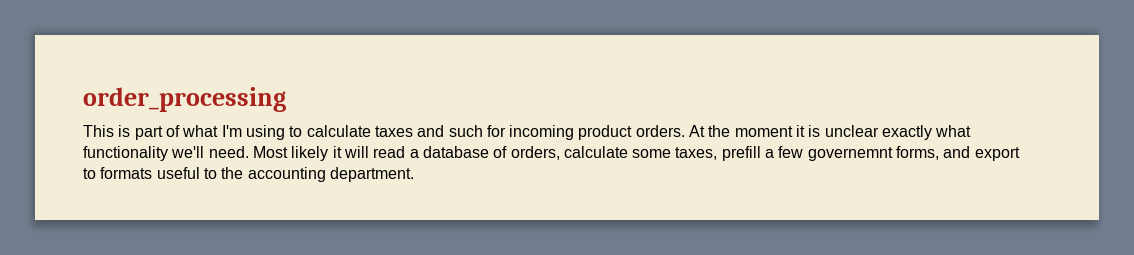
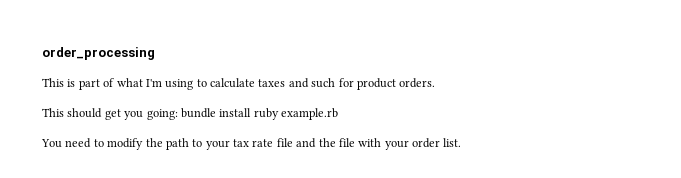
- This is part of what I'm using to calculate taxes and such for incoming product orders. At the moment it is unclear exactly what functionality we'll need. Most likely it will read a database of orders, calculate some taxes, prefill a few governemnt forms, and export to formats useful to the accounting department.
+ This is part of what I'm using to calculate taxes and such for product orders.
+ This should get you going: bundle install ruby example.rb
+ You need to modify the path to your tax rate file and the file with your order list.

